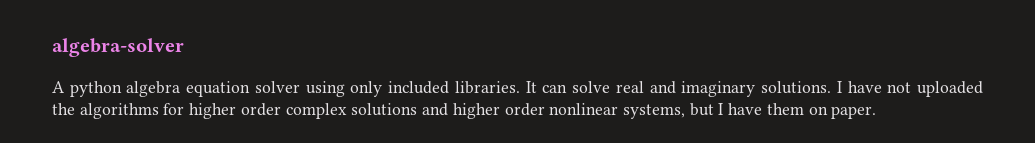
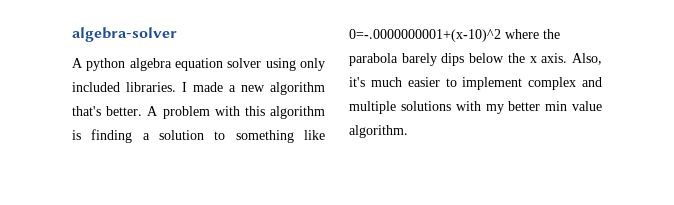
- It can solve real and imaginary solutions. I have not uploaded the algorithms for higher order complex solutions and higher order nonlinear systems, but I have them on paper.
+ I made a new algorithm that's better. A problem with this algorithm is finding a solution to something like 0=-.0000000001+(x-10)^2 where the parabola barely dips below the x axis. Also, it's much easier to implement complex and multiple solutions with my better min value algorithm.

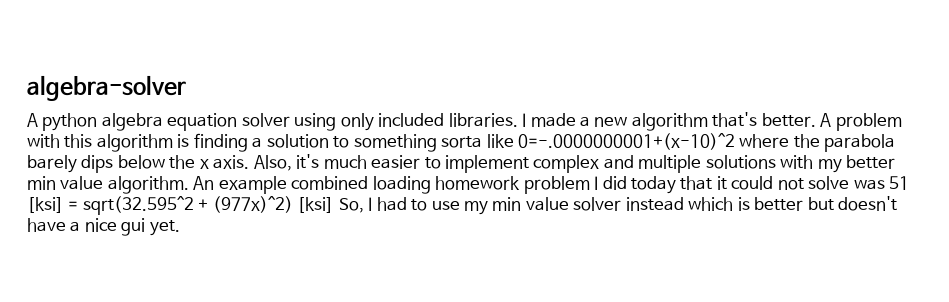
- A problem with this algorithm is finding a solution to something like 0=-.0000000001+(x-10)^2 where the parabola barely dips below the x axis.
+ A problem with this algorithm is finding a solution to something sorta like 0=-.0000000001+(x-10)^2 where the parabola barely dips below the x axis.
+ An example combined loading homework problem I did today that it could not solve was 51 [ksi] = sqrt(32.595^2 + (977x)^2) [ksi] So, I had to use my min value solver instead which is better but doesn't have a nice gui yet.

